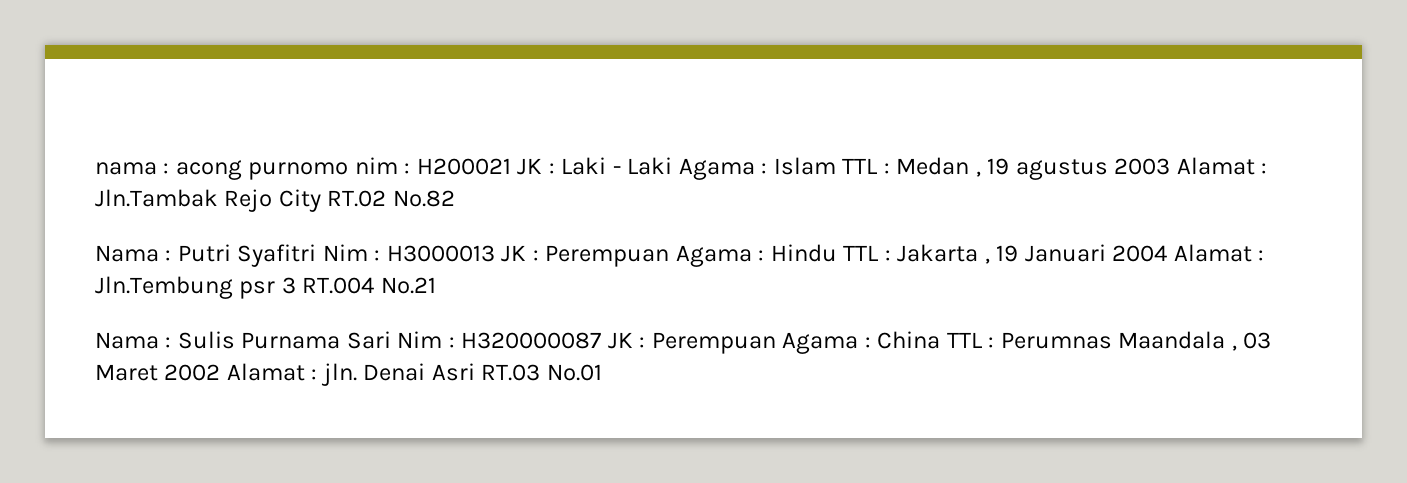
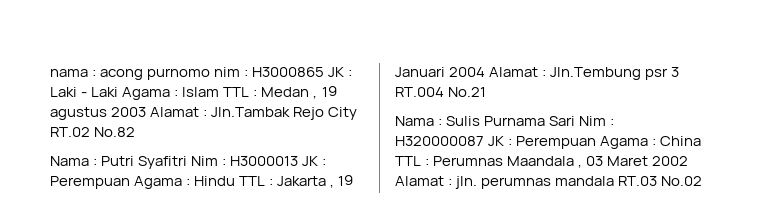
- nama : acong purnomo nim : H200021 JK : Laki - Laki Agama : Islam TTL : Medan , 19 agustus 2003 Alamat : Jln.Tambak Rejo City RT.02 No.82
+ nama : acong purnomo nim : H3000865 JK : Laki - Laki Agama : Islam TTL : Medan , 19 agustus 2003 Alamat : Jln.Tambak Rejo City RT.02 No.82
- Nama : Sulis Purnama Sari Nim : H320000087 JK : Perempuan Agama : China TTL : Perumnas Maandala , 03 Maret 2002 Alamat : jln. Denai Asri RT.03 No.01
+ Nama : Sulis Purnama Sari Nim : H320000087 JK : Perempuan Agama : China TTL : Perumnas Maandala , 03 Maret 2002 Alamat : jln. perumnas mandala RT.03 No.02

